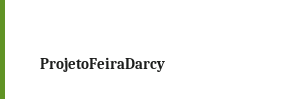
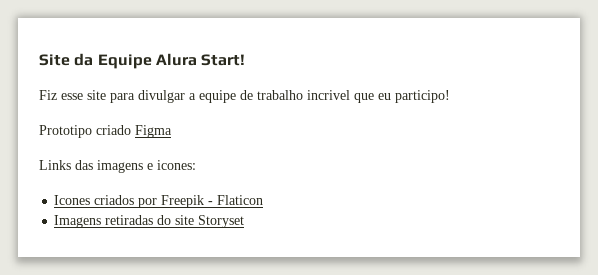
- ProjetoFeiraDarcy
+ Site da Equipe Alura Start!
+ Fiz esse site para divulgar a equipe de trabalho incrivel que eu participo!
+ Prototipo criado Figma
+ Links das imagens e icones:
+ Icones criados por Freepik - Flaticon
+ Imagens retiradas do site Storyset

